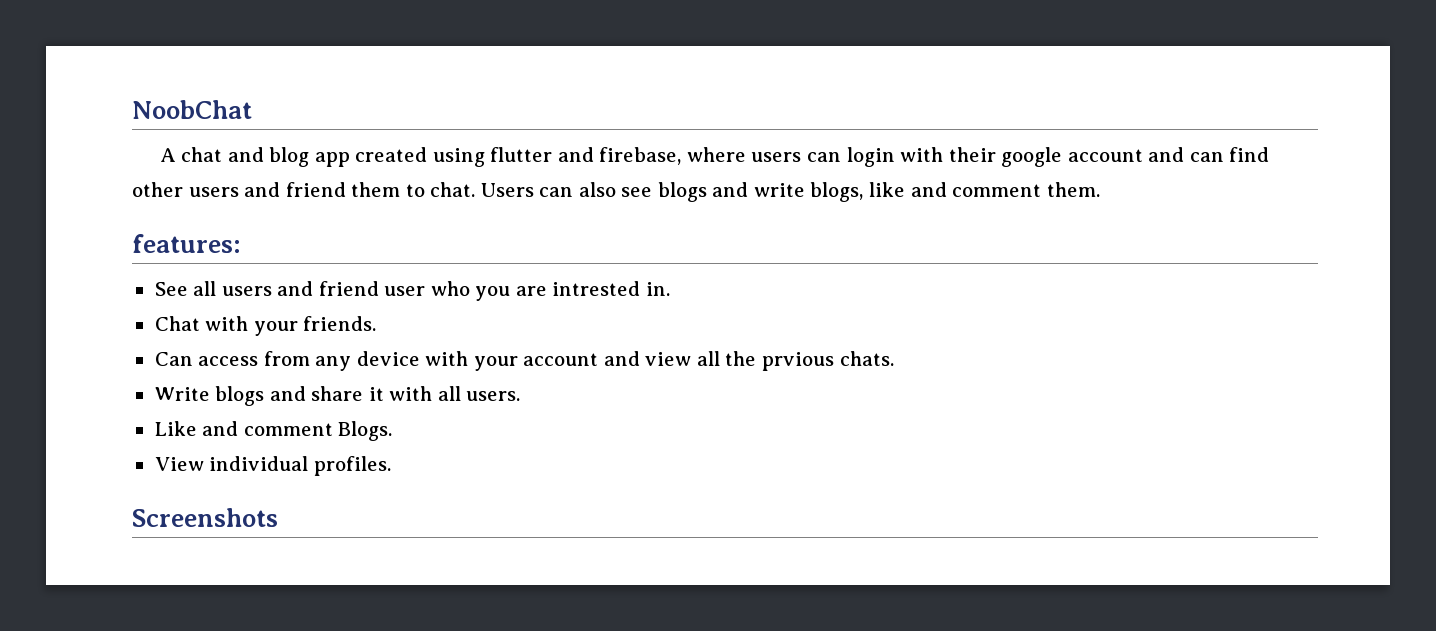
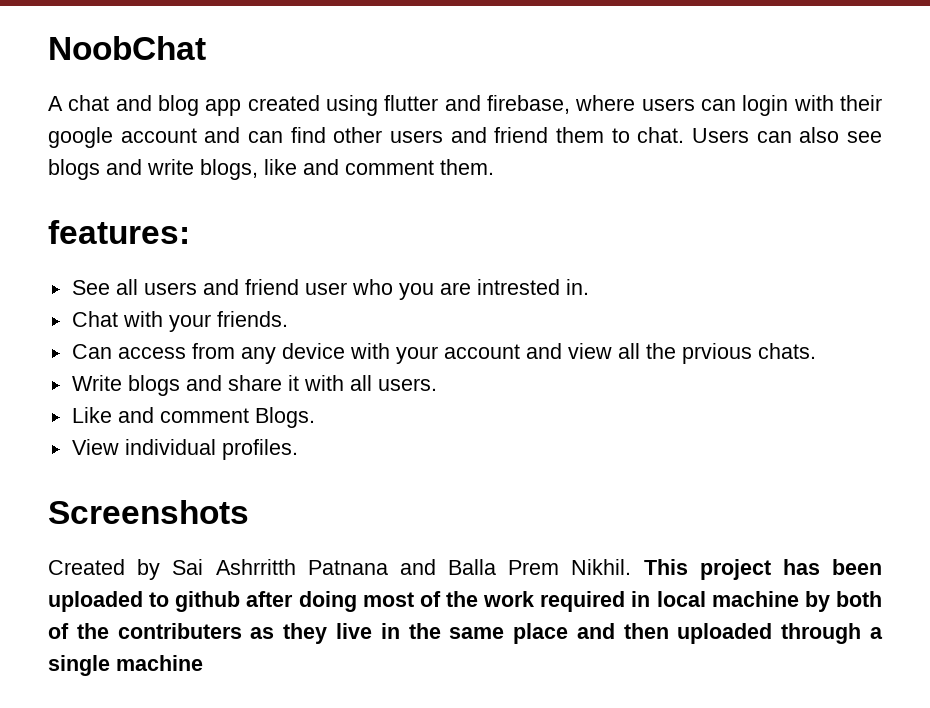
+ Created by Sai Ashrritth Patnana and Balla Prem Nikhil. This project has been uploaded to github after doing most of the work required in local machine by both of the contributers as they live in the same place and then uploaded through a single machine

